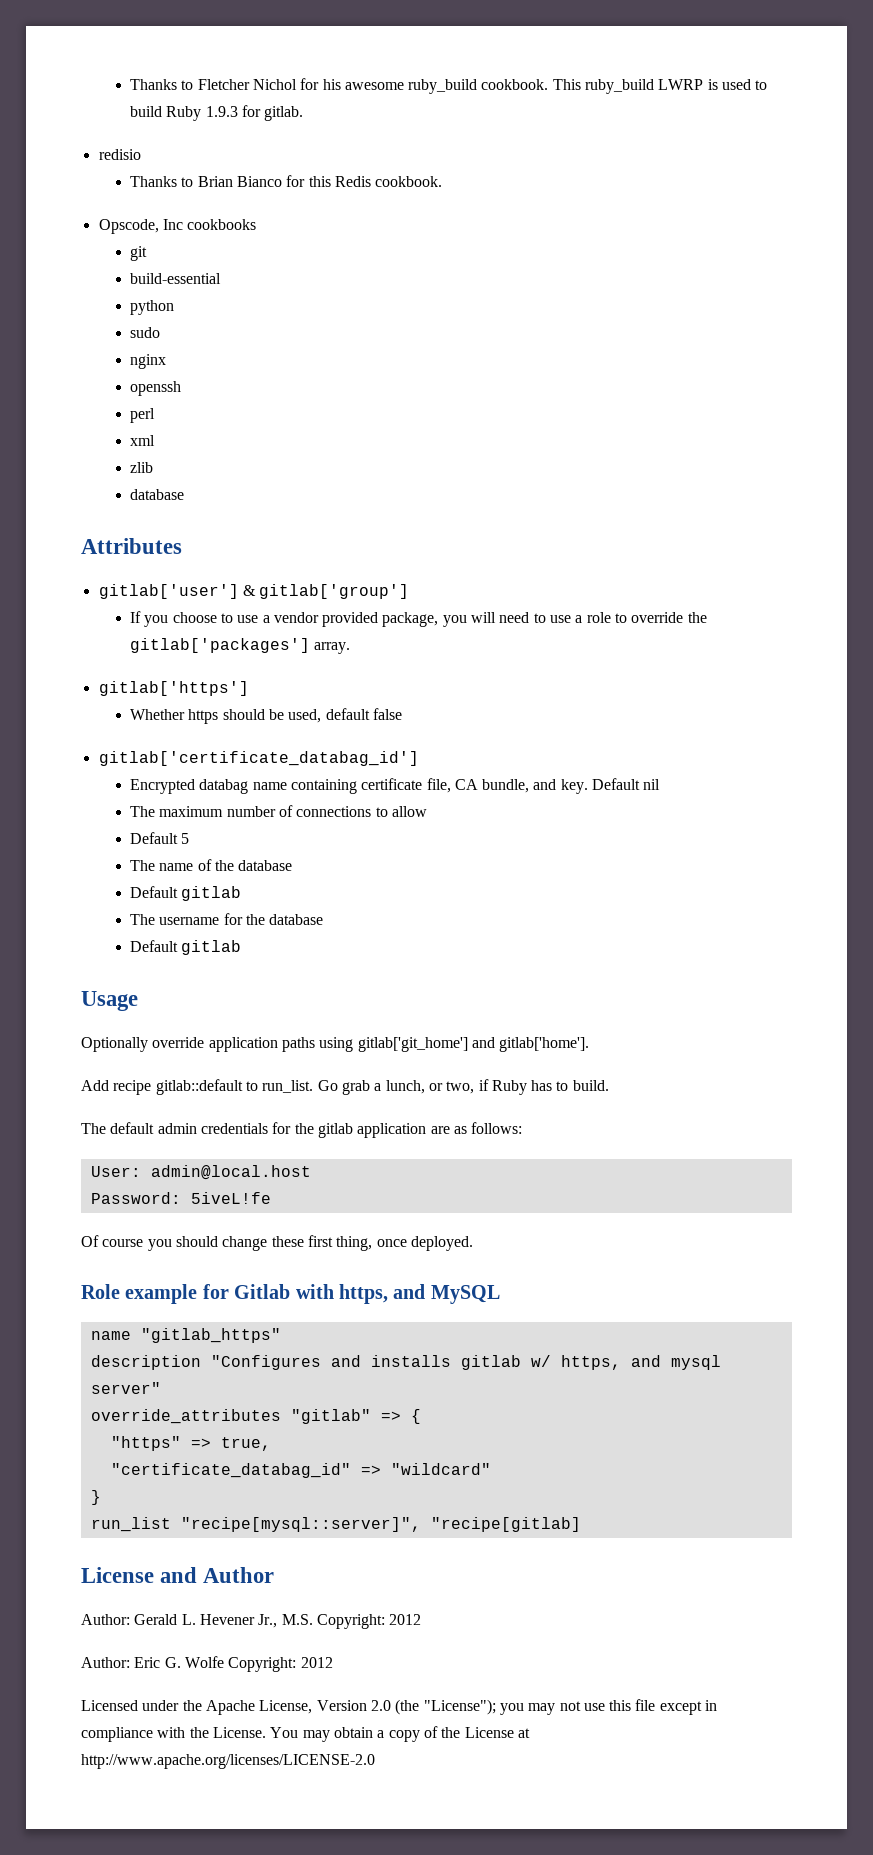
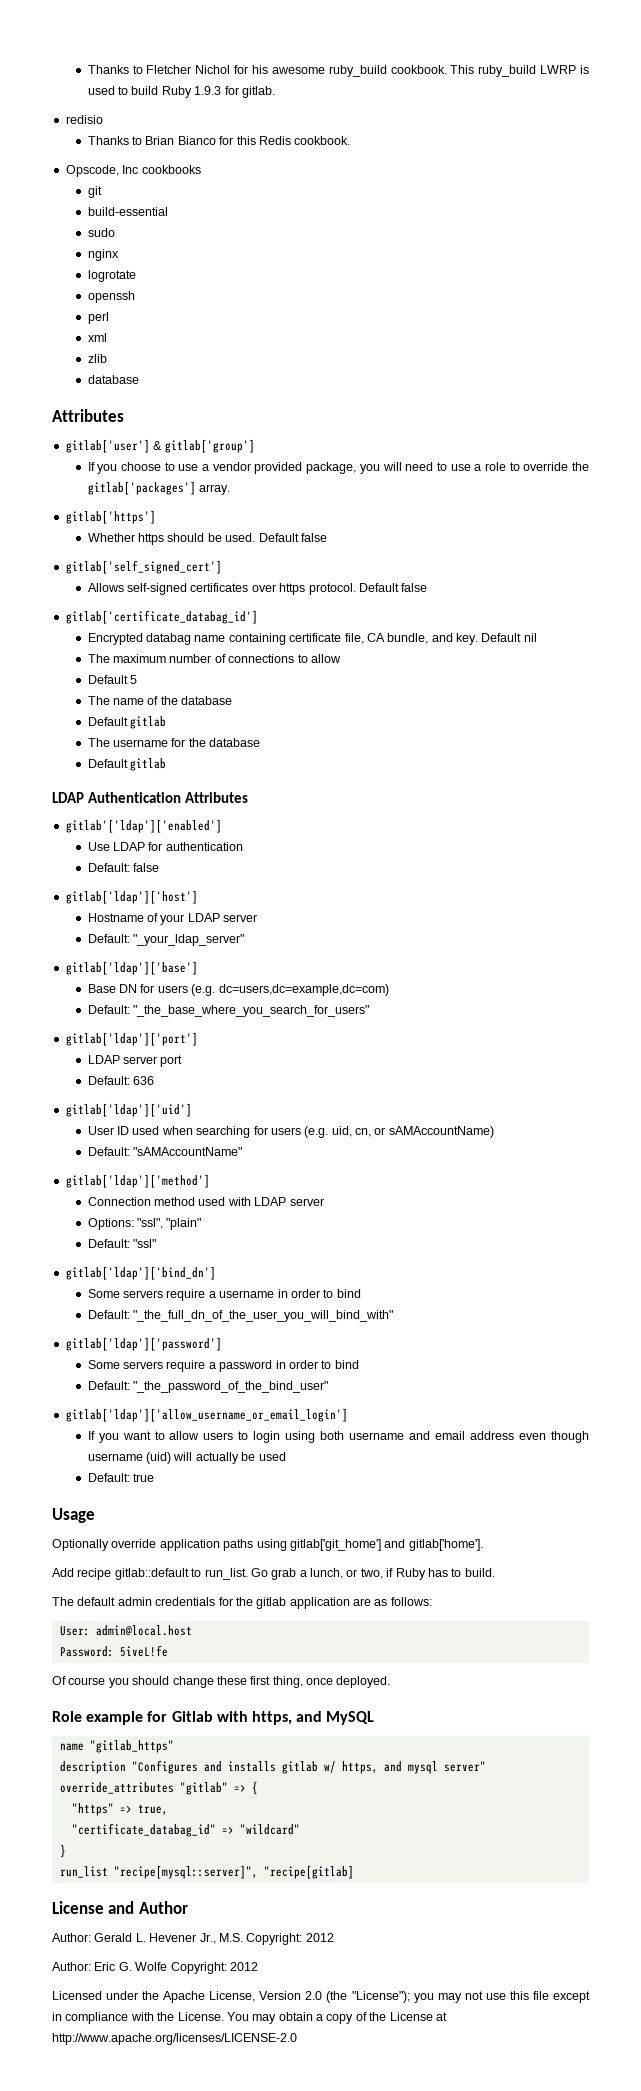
- python
+ logrotate
- Whether https should be used, default false
+ Whether https should be used. Default false
+ gitlab['self_signed_cert']
+ Allows self-signed certificates over https protocol. Default false
+ LDAP Authentication Attributes
+ gitlab'['ldap']['enabled']
+ Use LDAP for authentication
+ Default: false
+ gitlab['ldap']['host']
+ Hostname of your LDAP server
+ Default: "_your_ldap_server"
+ gitlab['ldap']['base']
+ Base DN for users (e.g. dc=users,dc=example,dc=com)
+ Default: "_the_base_where_you_search_for_users"
+ gitlab['ldap']['port']
+ LDAP server port
+ Default: 636
+ gitlab['ldap']['uid']
+ User ID used when searching for users (e.g. uid, cn, or sAMAccountName)
+ Default: "sAMAccountName"
+ gitlab['ldap']['method']
+ Connection method used with LDAP server
+ Options: "ssl", "plain"
+ Default: "ssl"
+ gitlab['ldap']['bind_dn']
+ Some servers require a username in order to bind
+ Default: "_the_full_dn_of_the_user_you_will_bind_with"
+ gitlab['ldap']['password']
+ Some servers require a password in order to bind
+ Default: "_the_password_of_the_bind_user"
+ gitlab['ldap']['allow_username_or_email_login']
+ If you want to allow users to login using both username and email address even though username (uid) will actually be used
+ Default: true

